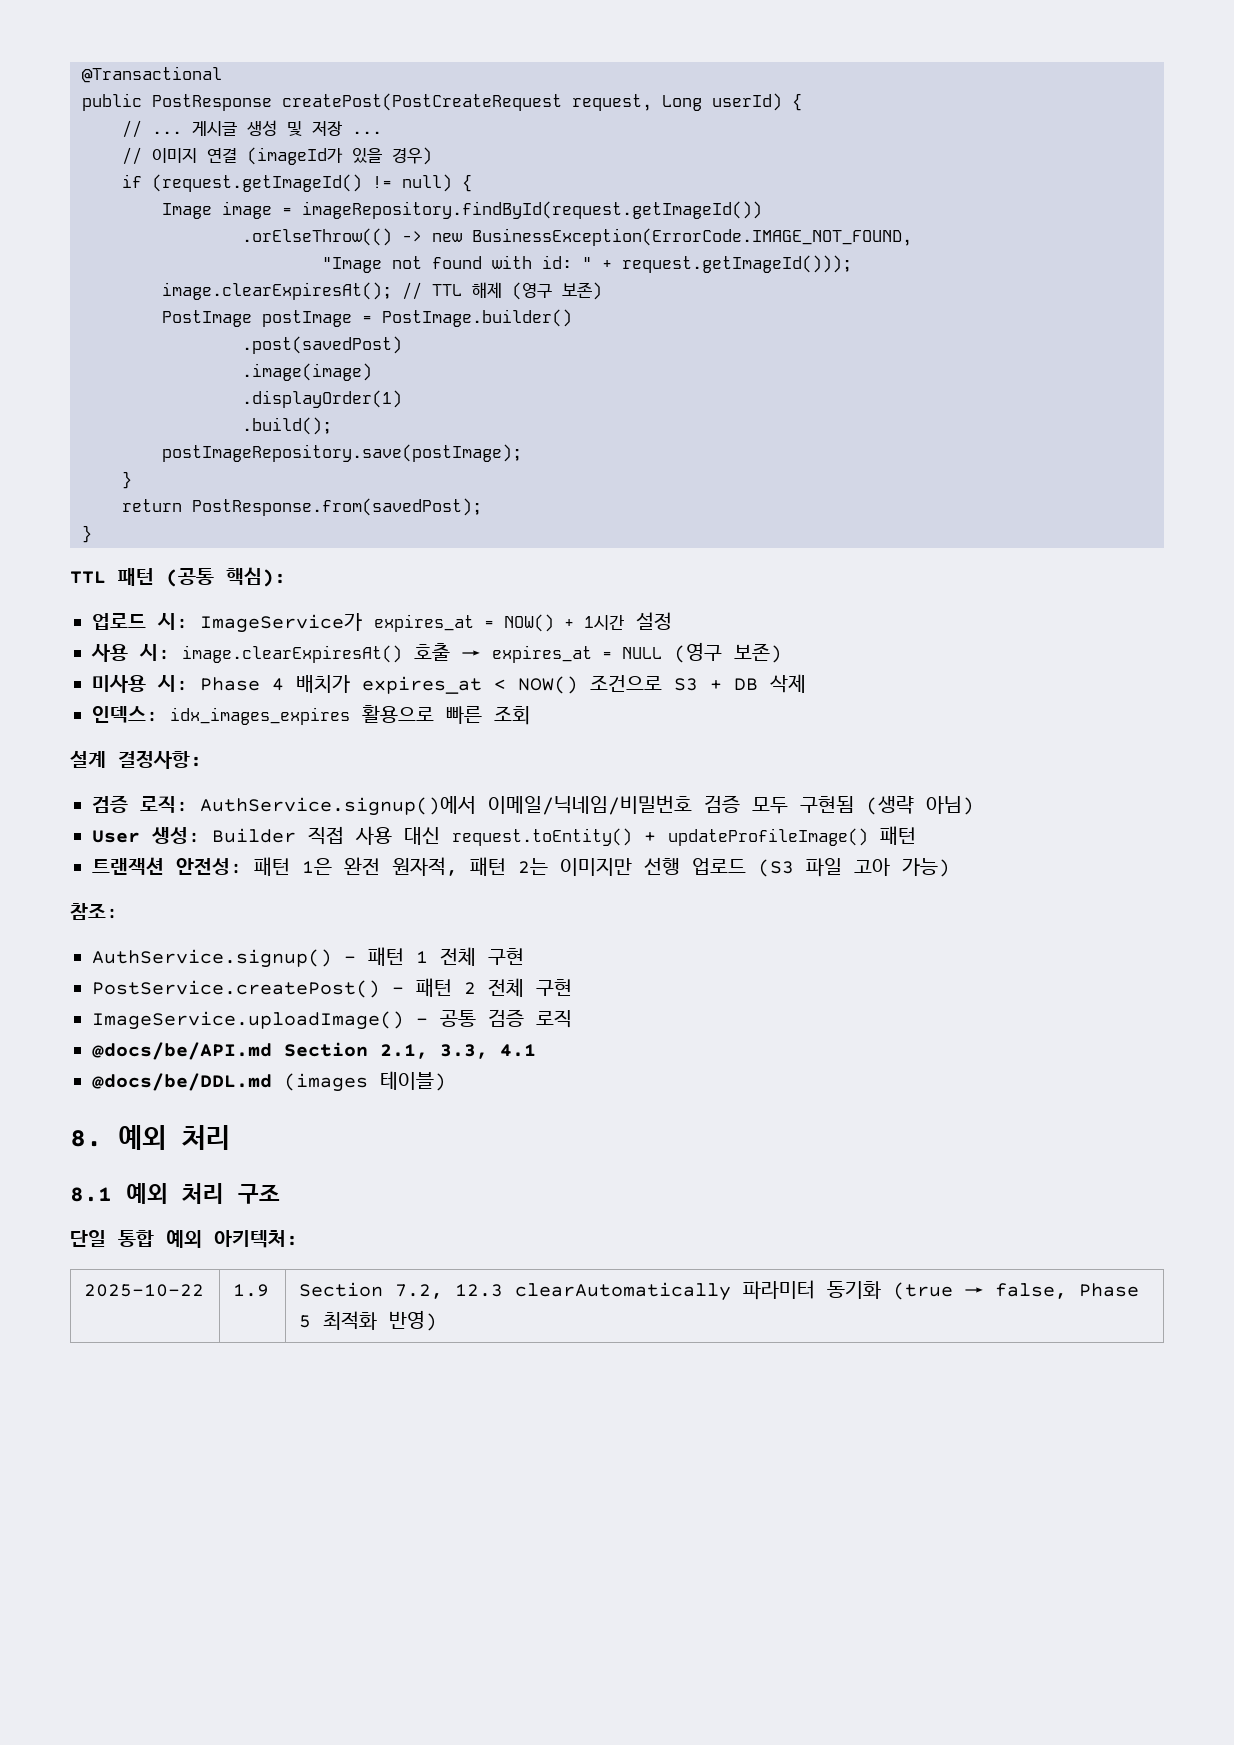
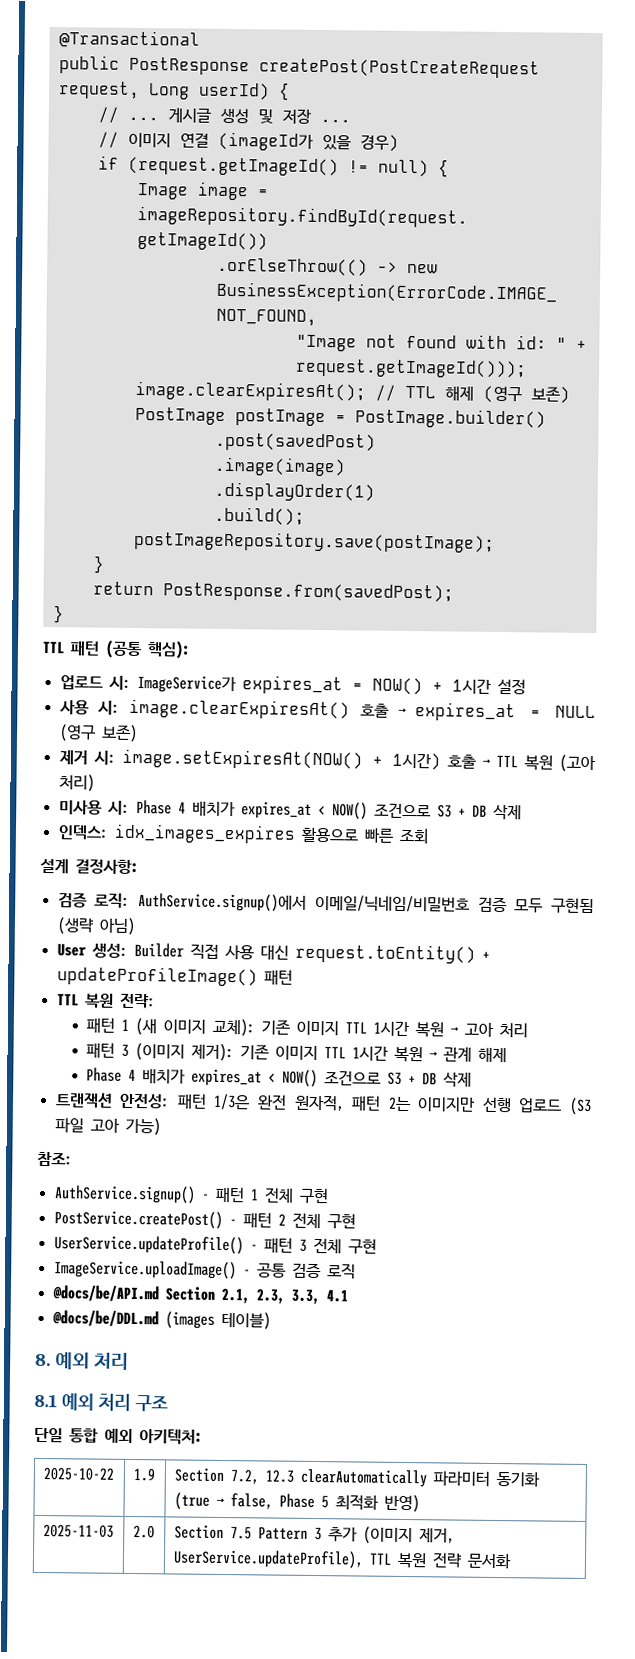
+ 제거 시: image.setExpiresAt(NOW() + 1시간) 호출 → TTL 복원 (고아 처리)
+ TTL 복원 전략:
+ 패턴 1 (새 이미지 교체): 기존 이미지 TTL 1시간 복원 → 고아 처리
+ 패턴 3 (이미지 제거): 기존 이미지 TTL 1시간 복원 → 관계 해제
+ Phase 4 배치가 expires_at < NOW() 조건으로 S3 + DB 삭제
- 트랜잭션 안전성: 패턴 1은 완전 원자적, 패턴 2는 이미지만 선행 업로드 (S3 파일 고아 가능)
+ 트랜잭션 안전성: 패턴 1/3은 완전 원자적, 패턴 2는 이미지만 선행 업로드 (S3 파일 고아 가능)
+ UserService.updateProfile() - 패턴 3 전체 구현
- @docs/be/API.md Section 2.1, 3.3, 4.1
+ @docs/be/API.md Section 2.1, 2.3, 3.3, 4.1
+ 2025-11-03 | 2.0 | Section 7.5 Pattern 3 추가 (이미지 제거, UserService.updateProfile), TTL 복원 전략 문서화

